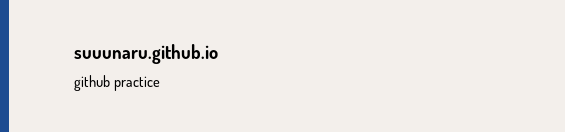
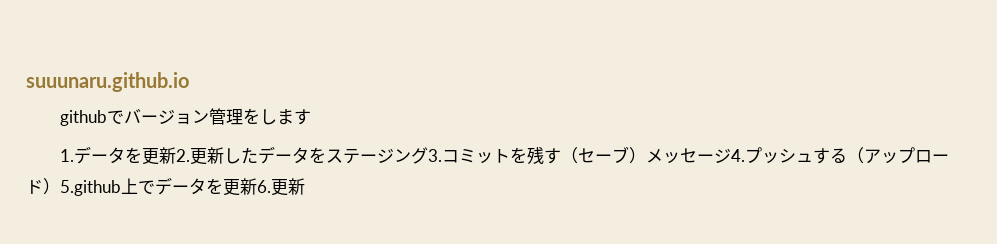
- github practice
+ githubでバージョン管理をします
+ 1.データを更新2.更新したデータをステージング3.コミットを残す（セーブ）メッセージ4.プッシュする（アップロード）5.github上でデータを更新6.更新

